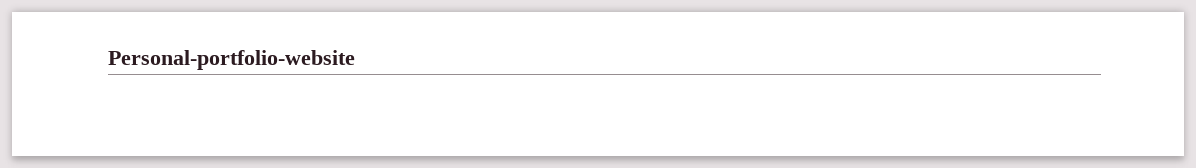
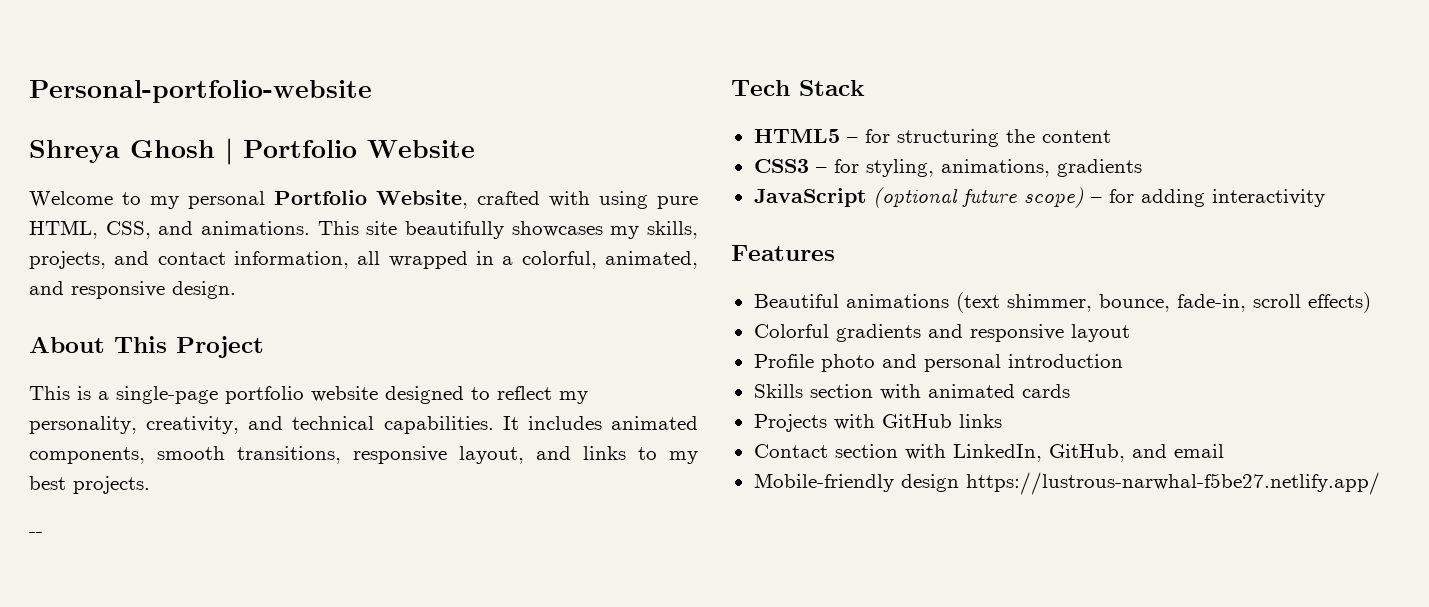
+ Shreya Ghosh | Portfolio Website
+ Welcome to my personal Portfolio Website, crafted with using pure HTML, CSS, and animations. This site beautifully showcases my skills, projects, and contact information, all wrapped in a colorful, animated, and responsive design.
+ About This Project
+ This is a single-page portfolio website designed to reflect my personality, creativity, and technical capabilities. It includes animated components, smooth transitions, responsive layout, and links to my best projects.
+ --
+ Tech Stack
+ HTML5 – for structuring the content
+ CSS3 – for styling, animations, gradients
+ JavaScript (optional future scope) – for adding interactivity
+ Features
+ Beautiful animations (text shimmer, bounce, fade-in, scroll effects)
+ Colorful gradients and responsive layout
+ Profile photo and personal introduction
+ Skills section with animated cards
+ Projects with GitHub links
+ Contact section with LinkedIn, GitHub, and email
+ Mobile-friendly design https://lustrous-narwhal-f5be27.netlify.app/

